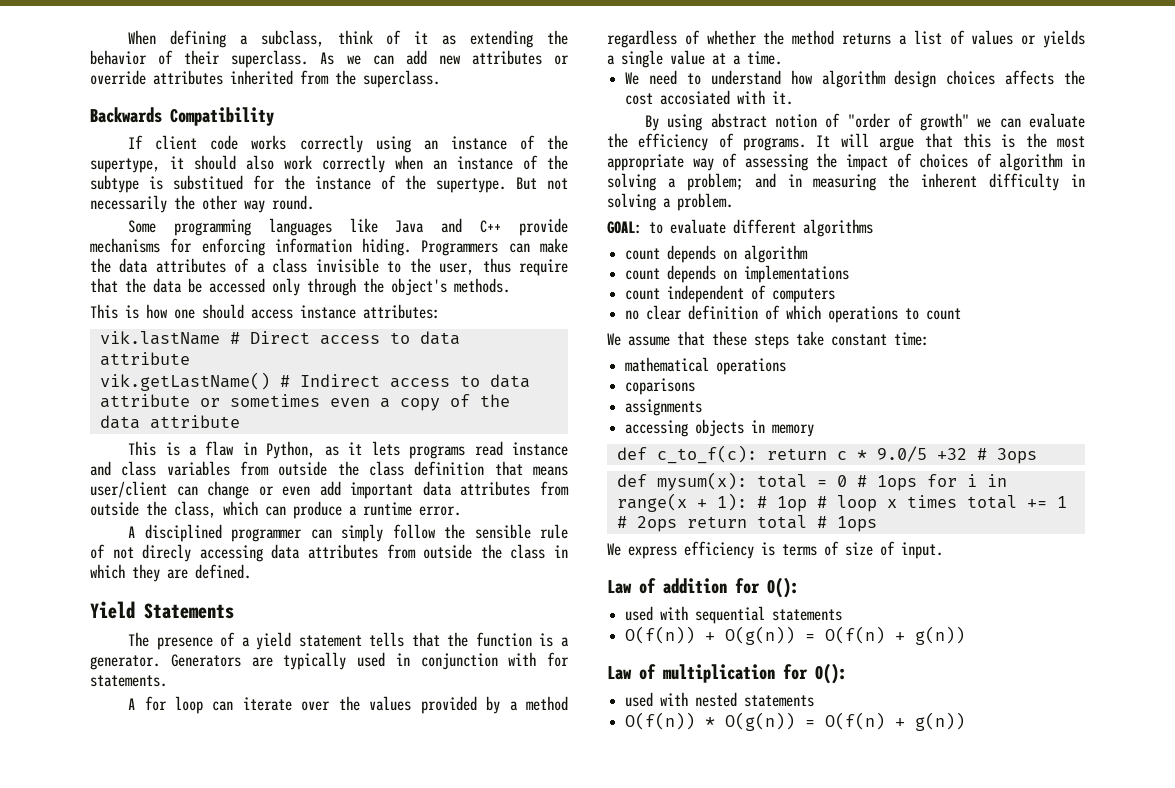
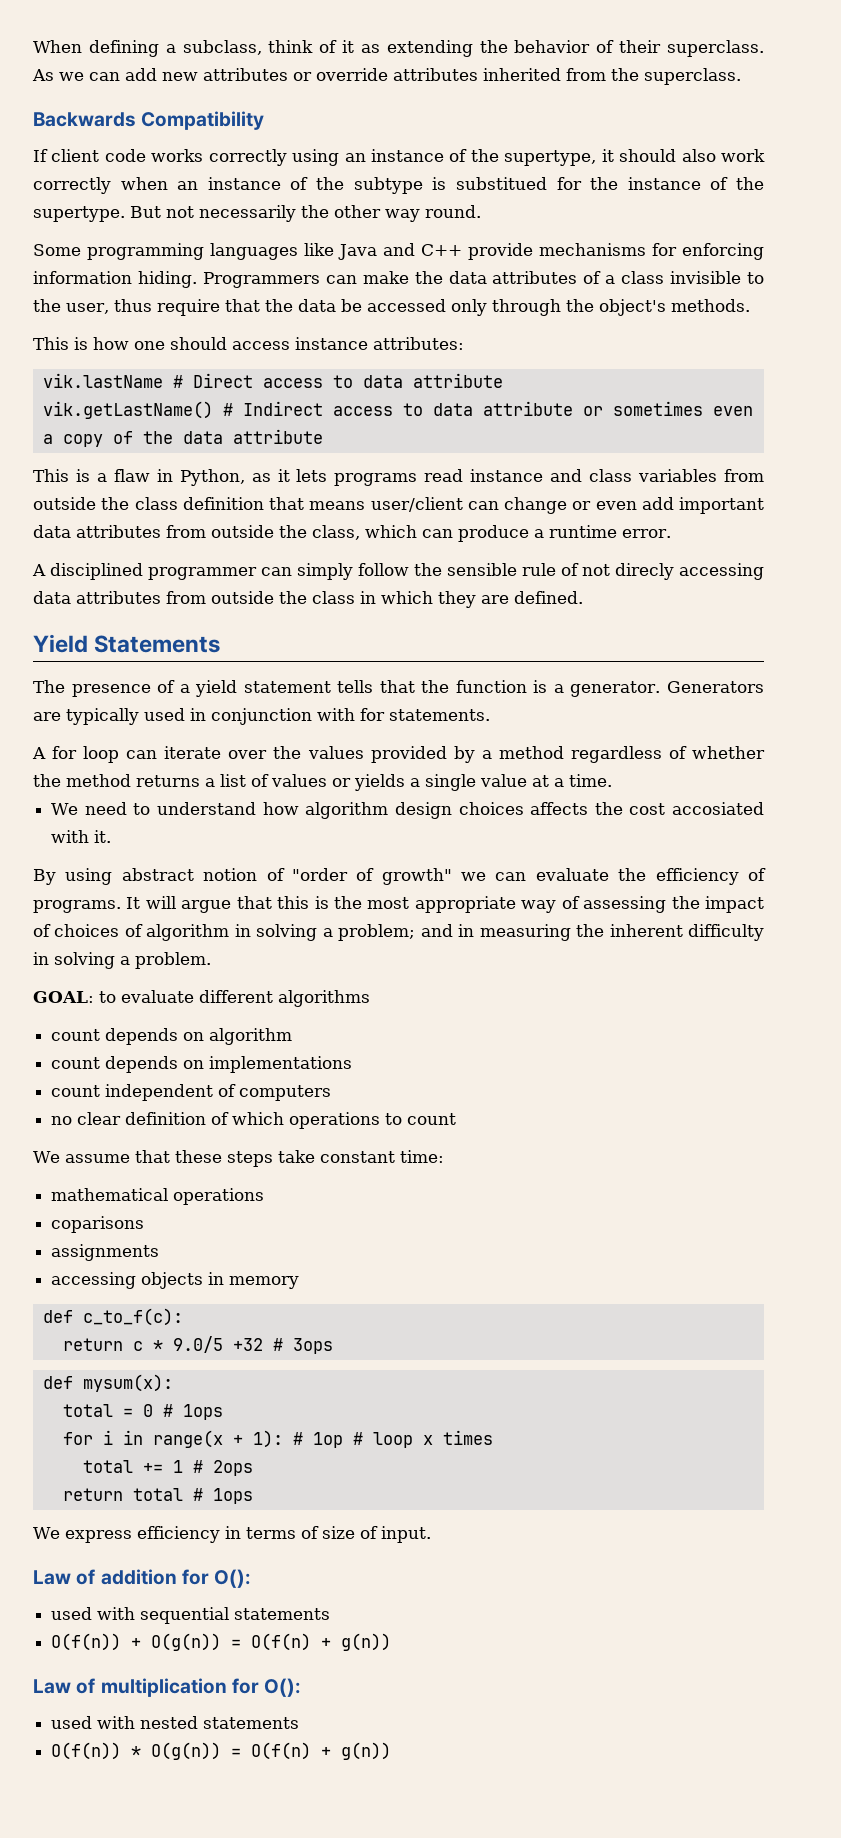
- def c_to_f(c): return c * 9.0/5 +32 # 3ops
+ def c_to_f(c):
+ return c * 9.0/5 +32 # 3ops
- def mysum(x): total = 0 # 1ops for i in range(x + 1): # 1op # loop x times total += 1 # 2ops return total # 1ops
+ def mysum(x):
+ total = 0 # 1ops
+ for i in range(x + 1): # 1op # loop x times
+ total += 1 # 2ops
+ return total # 1ops
- We express efficiency is terms of size of input.
+ We express efficiency in terms of size of input.

